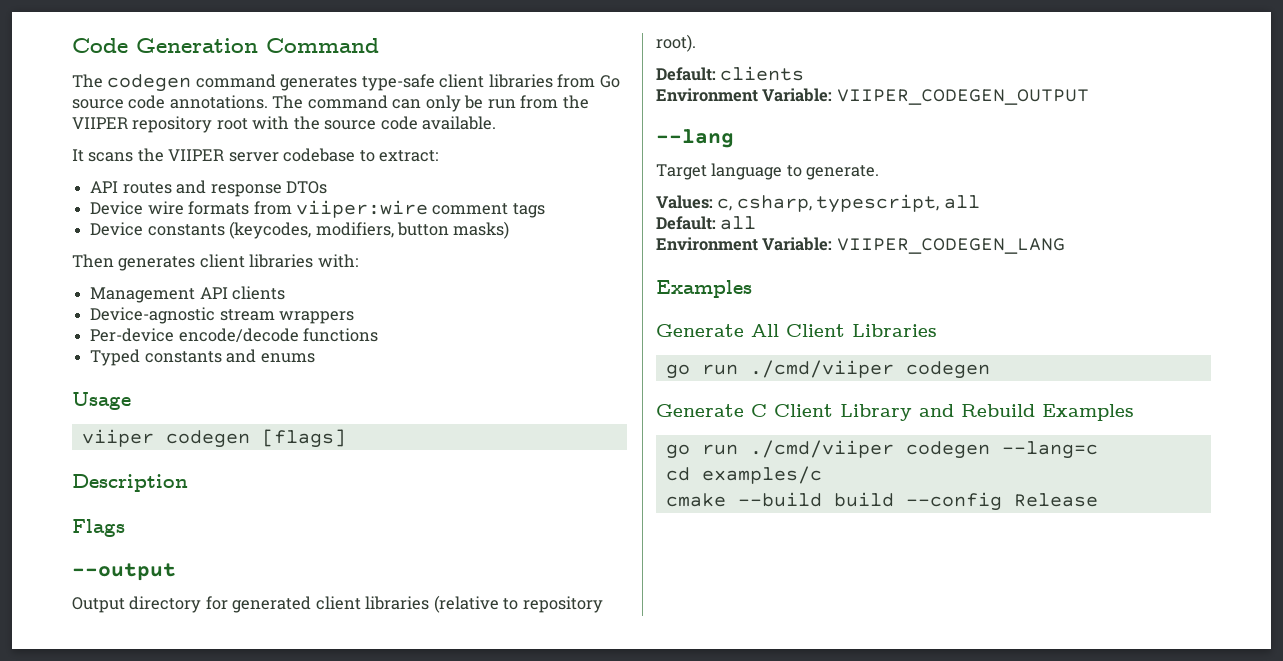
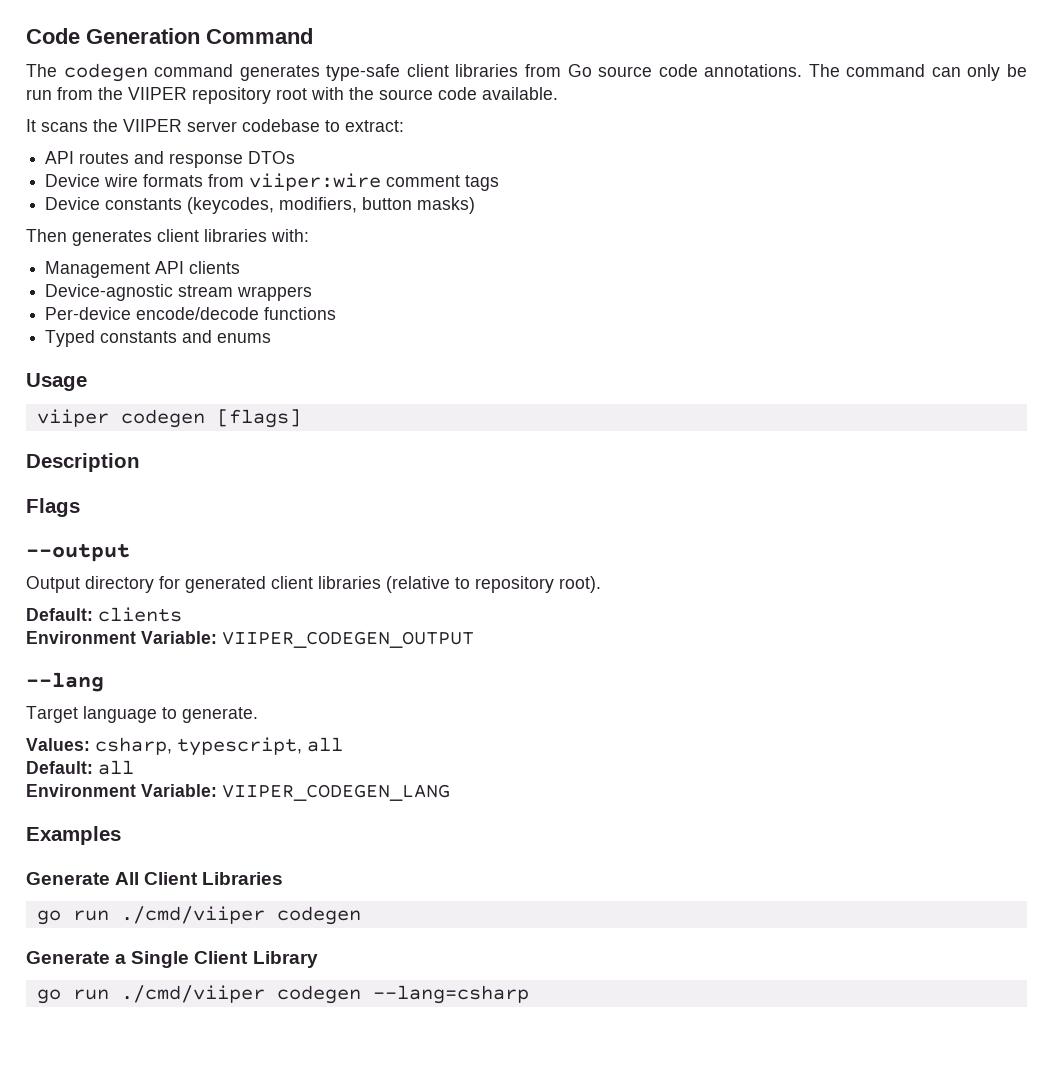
- Values: c, csharp, typescript, all
+ Values: csharp, typescript, all
- Generate C Client Library and Rebuild Examples
- go run ./cmd/viiper codegen --lang=c
- cd examples/c
- cmake --build build --config Release
+ Generate a Single Client Library
+ go run ./cmd/viiper codegen --lang=csharp

